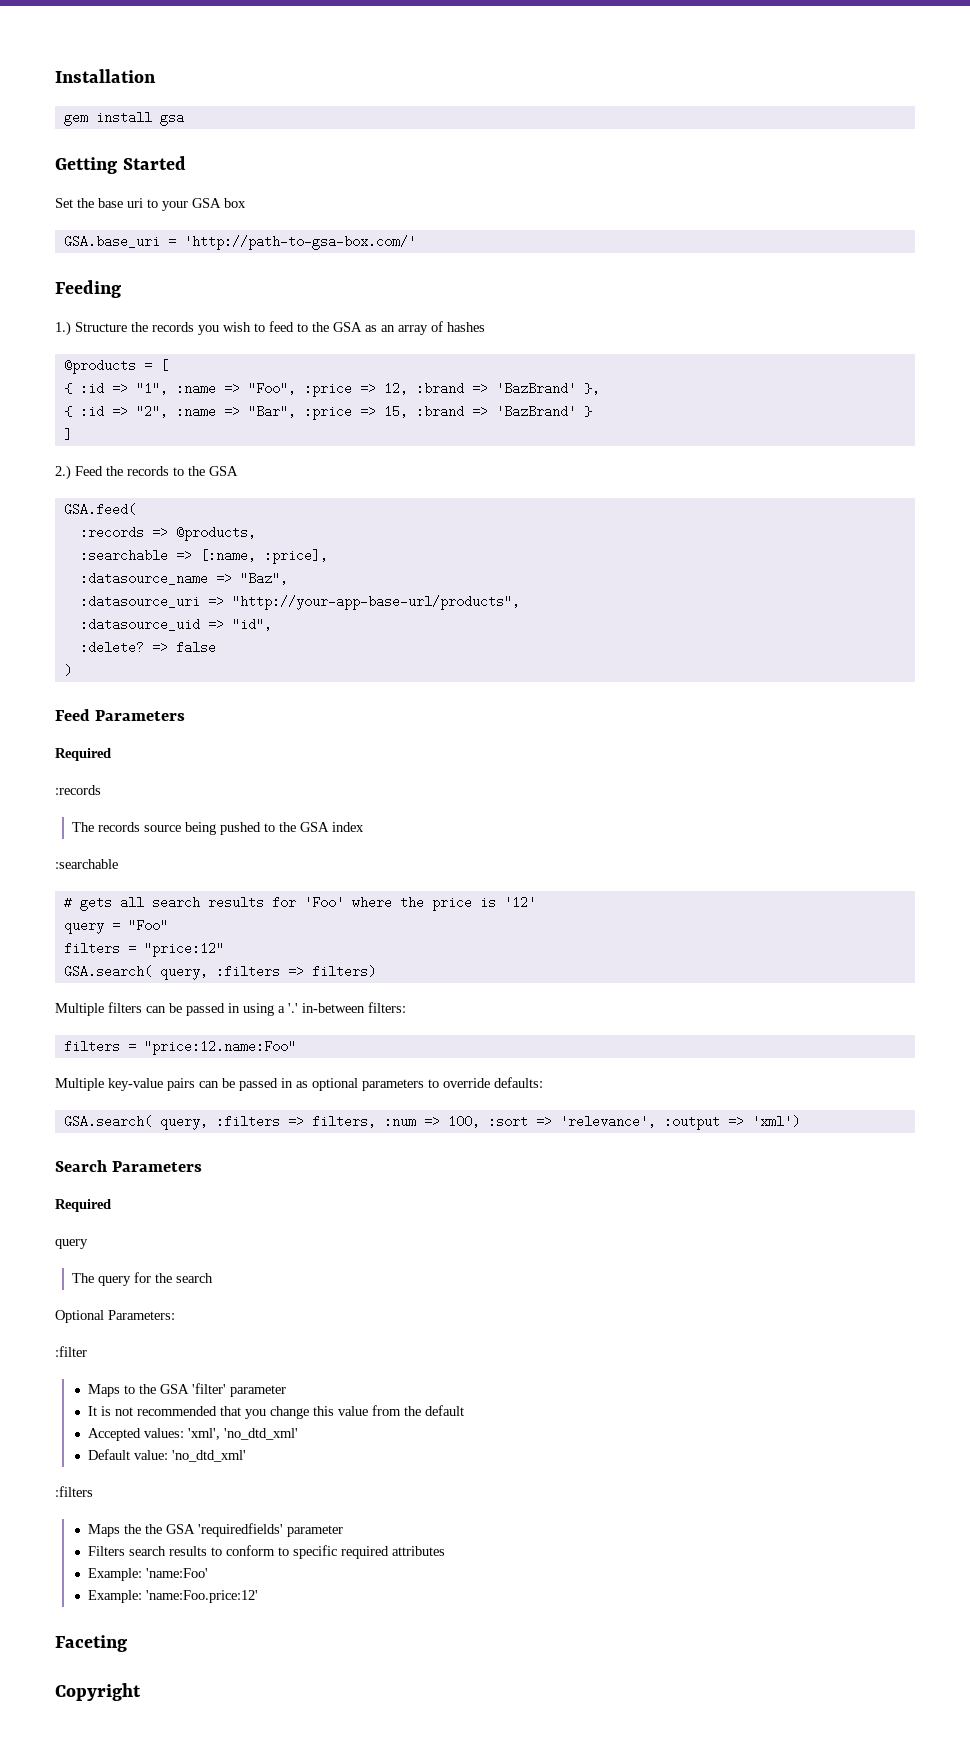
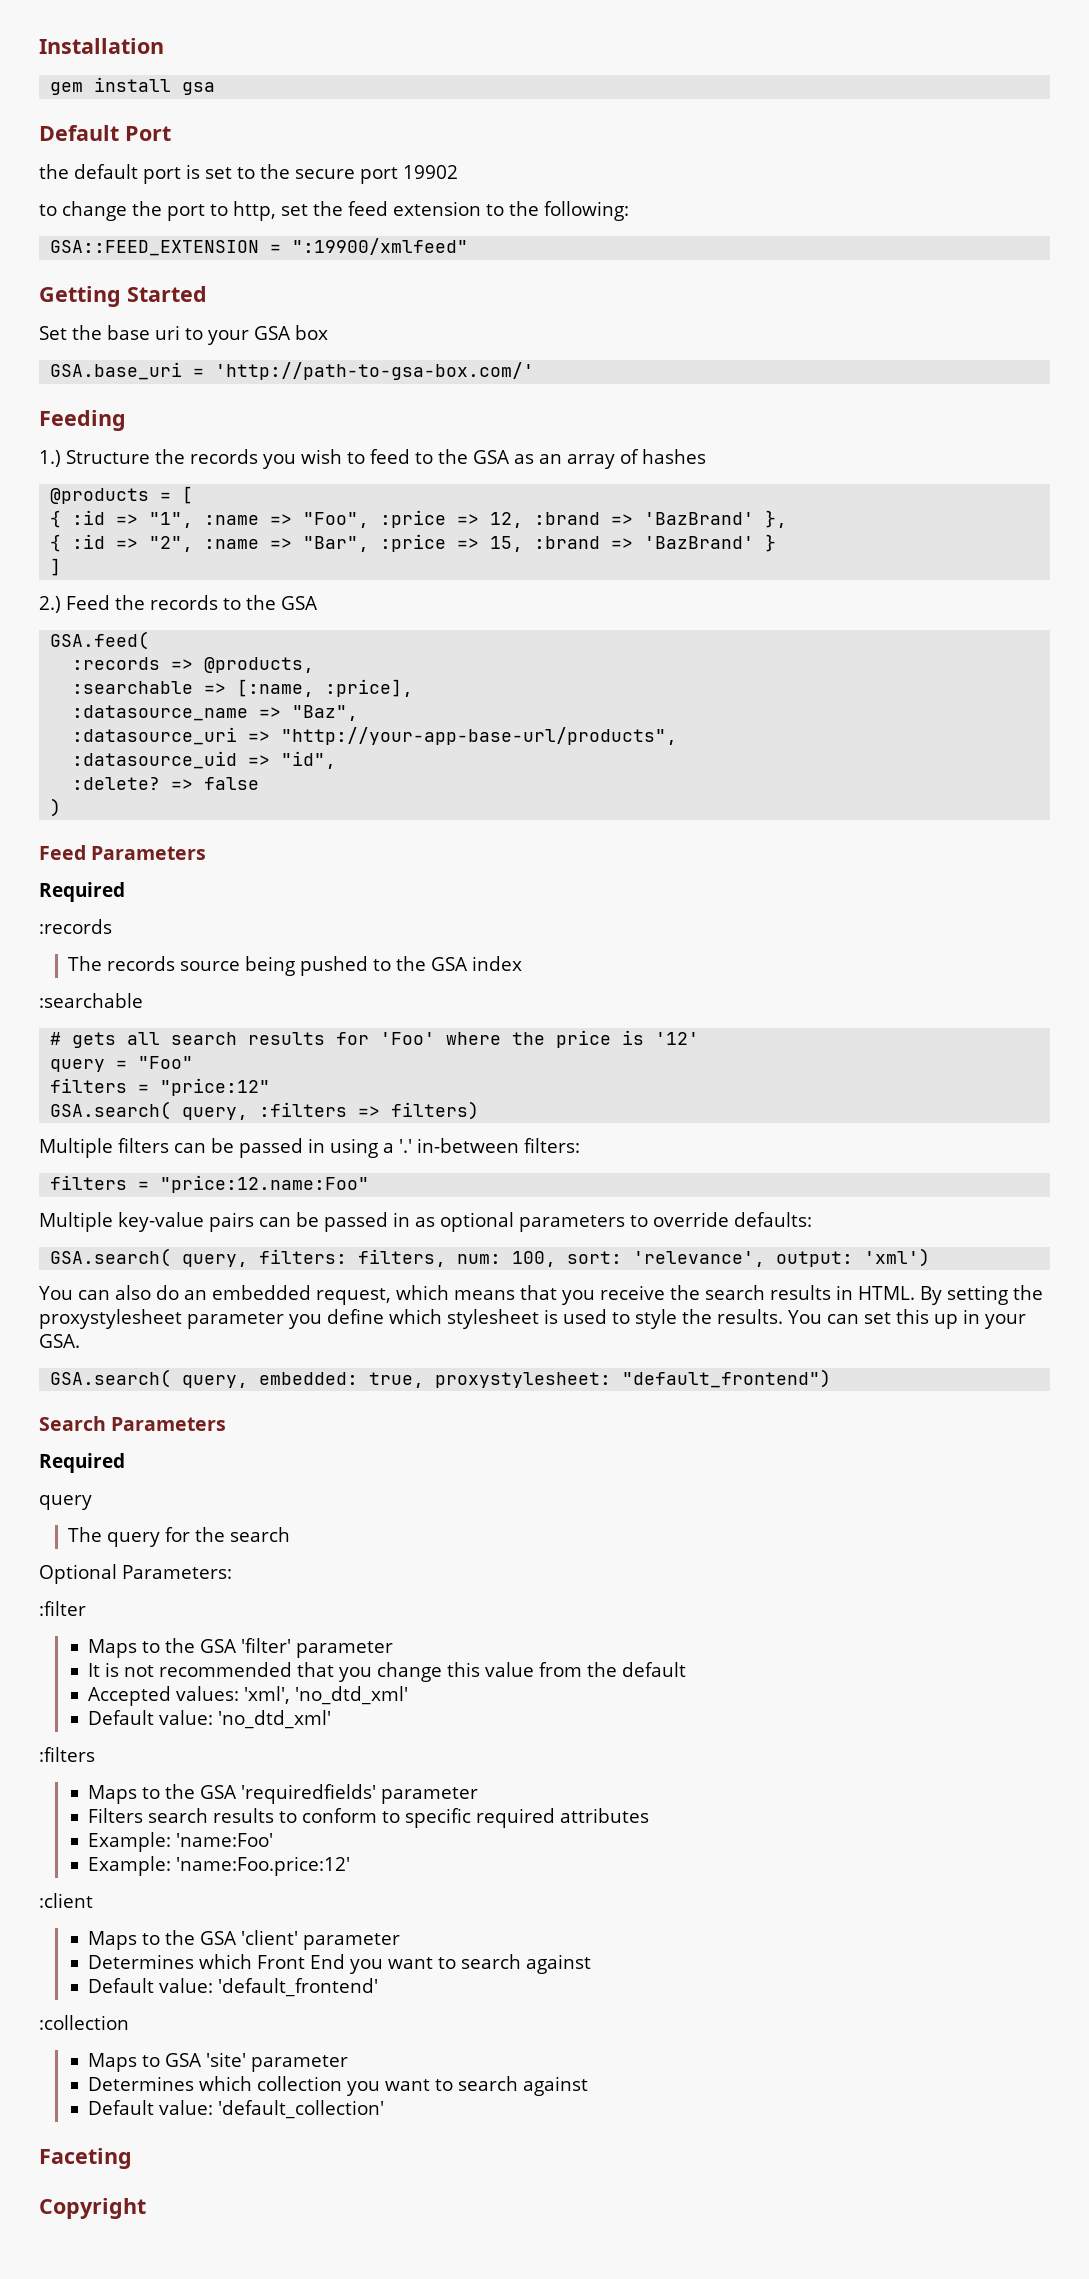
+ Default Port
+ the default port is set to the secure port 19902
+ to change the port to http, set the feed extension to the following:
+ GSA::FEED_EXTENSION = ":19900/xmlfeed"
- GSA.search( query, :filters => filters, :num => 100, :sort => 'relevance', :output => 'xml')
+ GSA.search( query, filters: filters, num: 100, sort: 'relevance', output: 'xml')
+ You can also do an embedded request, which means that you receive the search results in HTML. By setting the proxystylesheet parameter you define which stylesheet is used to style the results. You can set this up in your GSA.
+ GSA.search( query, embedded: true, proxystylesheet: "default_frontend")
- Maps the the GSA 'requiredfields' parameter
+ Maps to the GSA 'requiredfields' parameter
+ :client
+ Maps to the GSA 'client' parameter
+ Determines which Front End you want to search against
+ Default value: 'default_frontend'
+ :collection
+ Maps to GSA 'site' parameter
+ Determines which collection you want to search against
+ Default value: 'default_collection'

